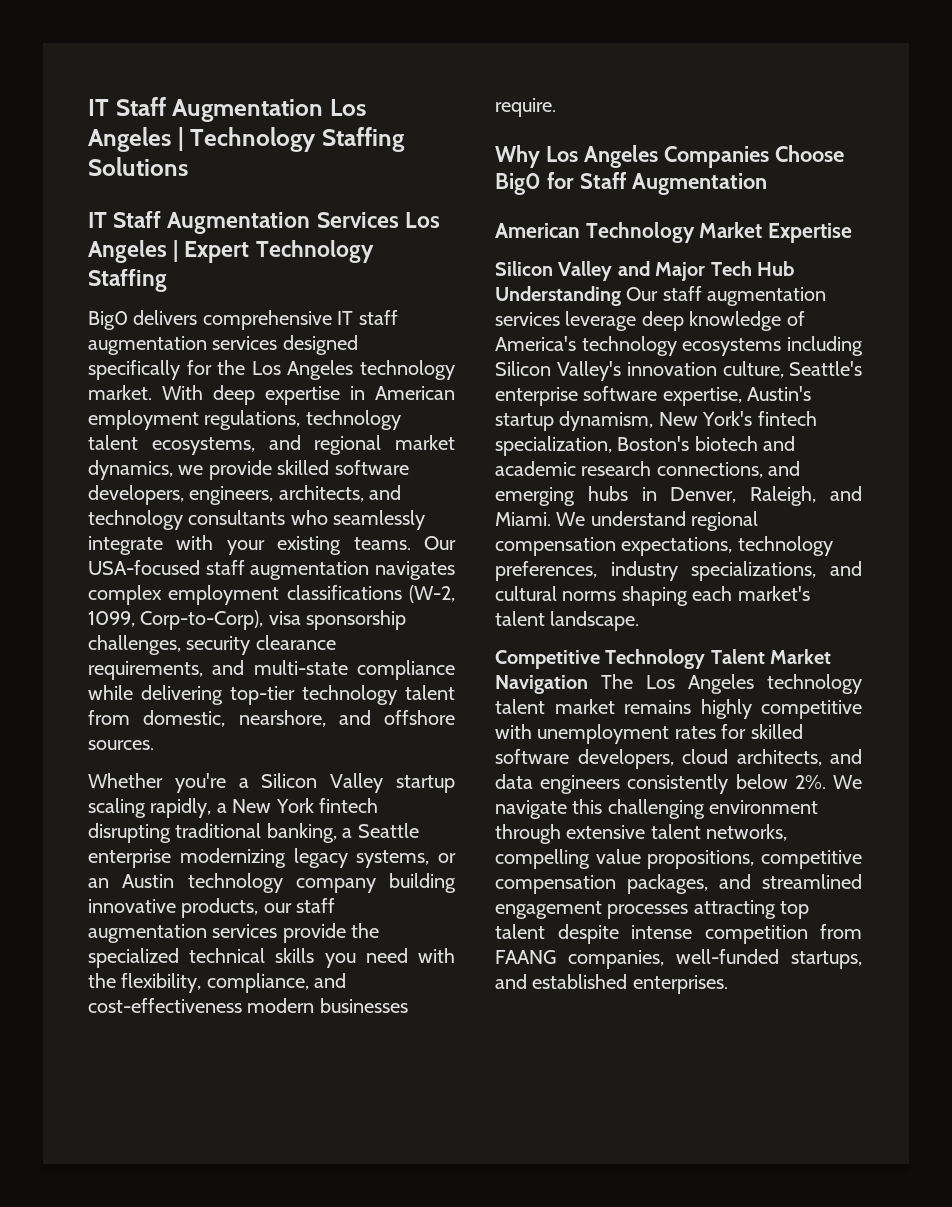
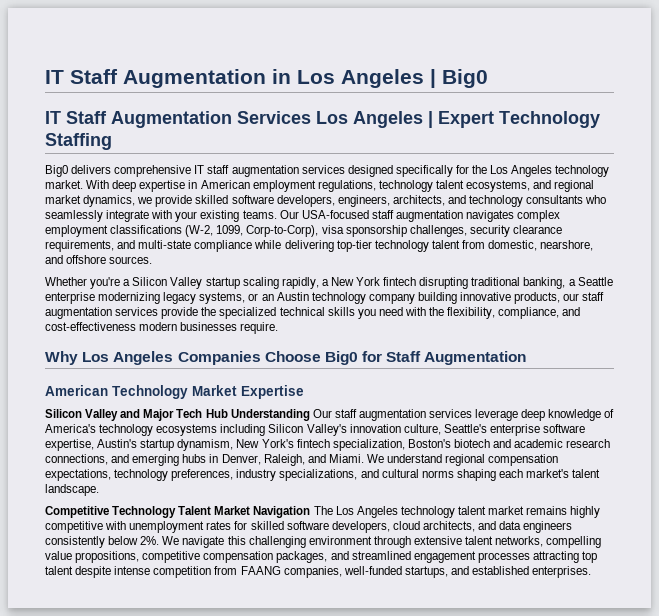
- IT Staff Augmentation Los Angeles | Technology Staffing Solutions
+ IT Staff Augmentation in Los Angeles | Big0

